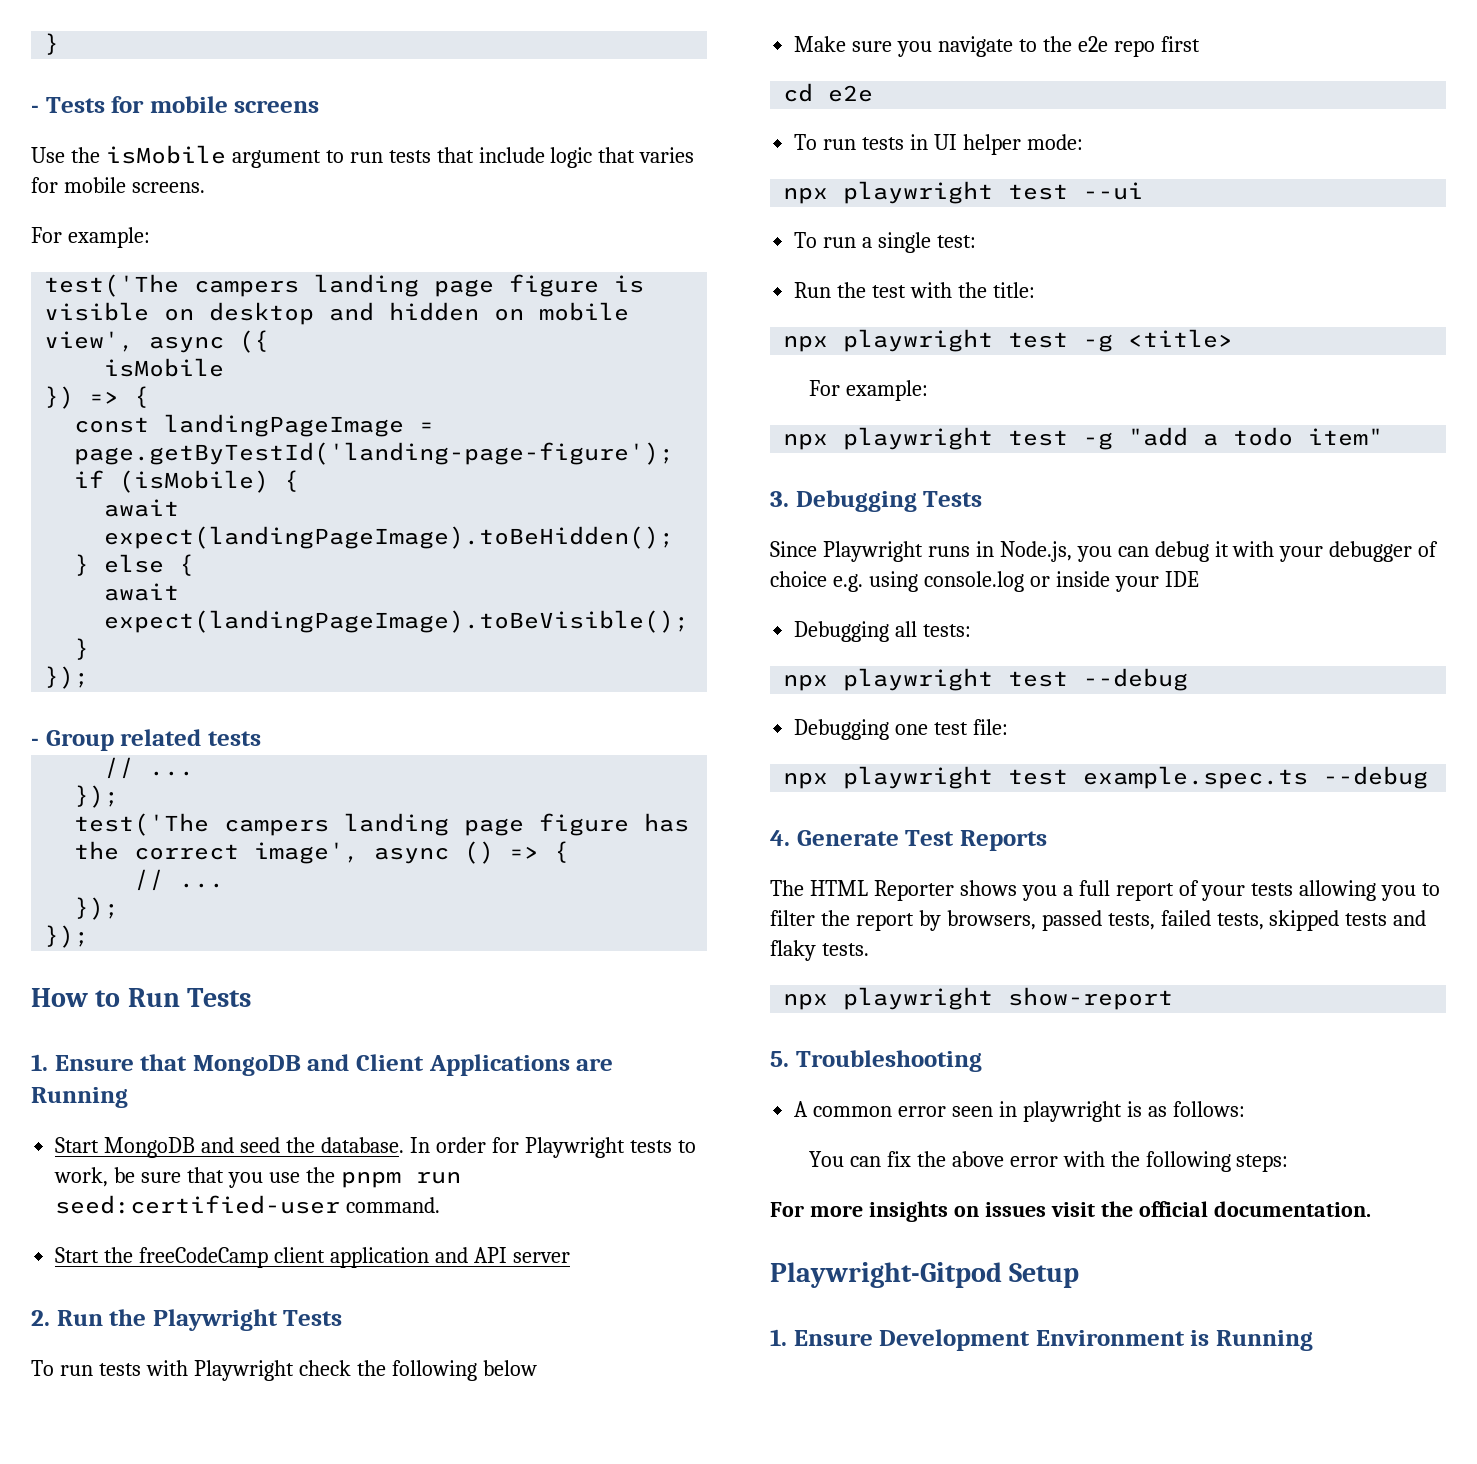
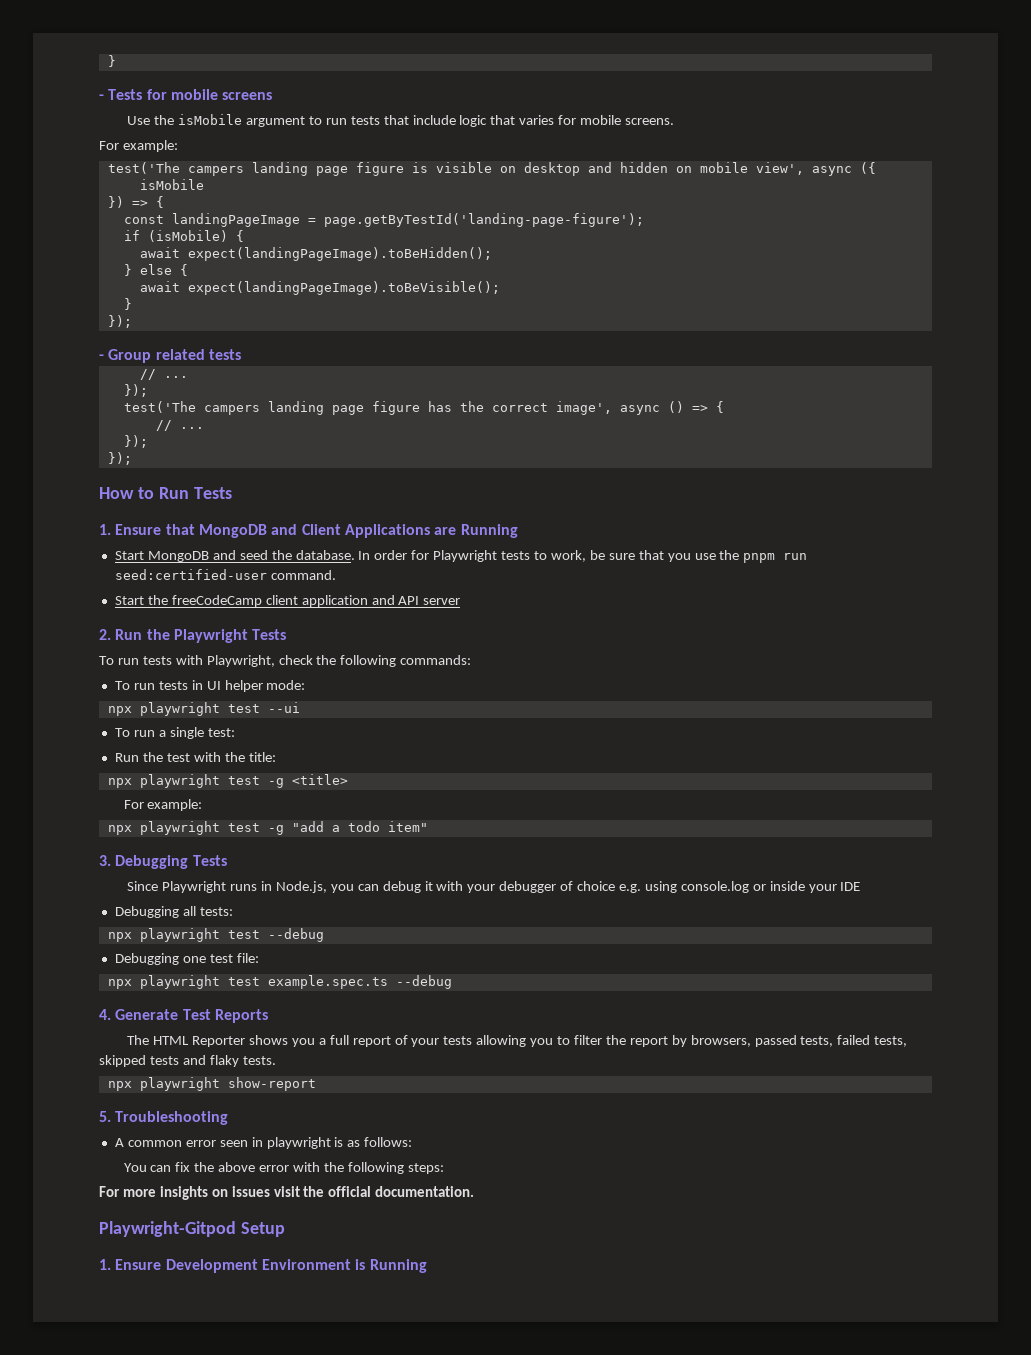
- To run tests with Playwright check the following below
- Make sure you navigate to the e2e repo first
- cd e2e
+ To run tests with Playwright, check the following commands:

